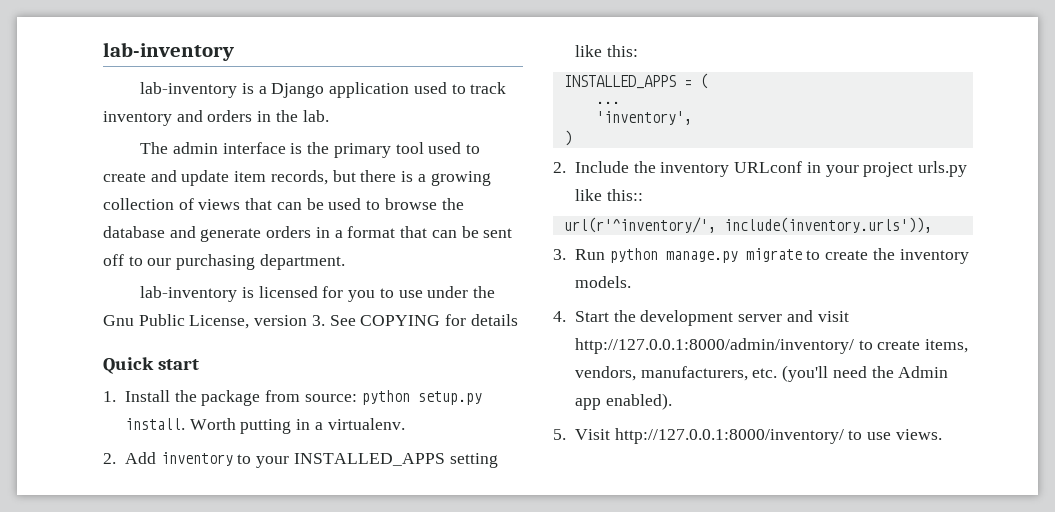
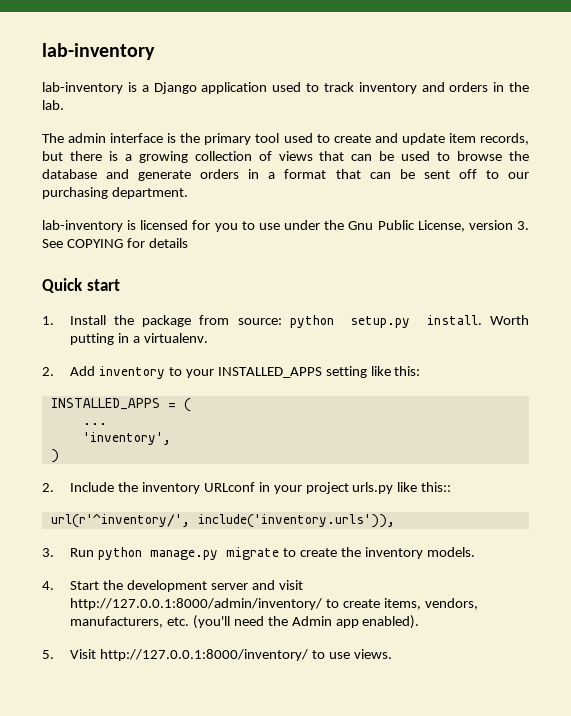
- url(r'^inventory/', include(inventory.urls')),
+ url(r'^inventory/', include('inventory.urls')),

